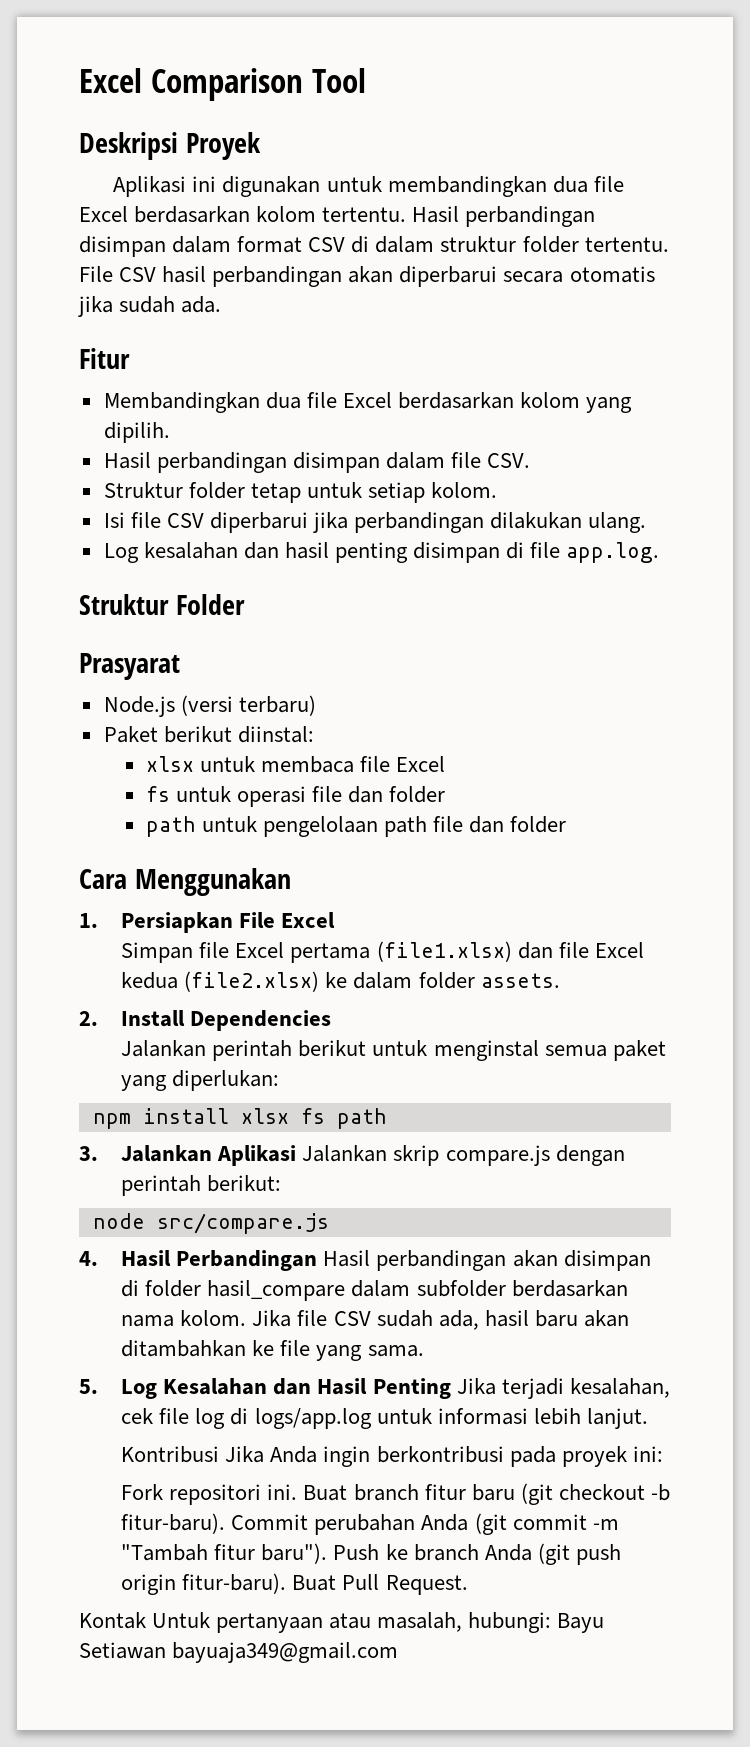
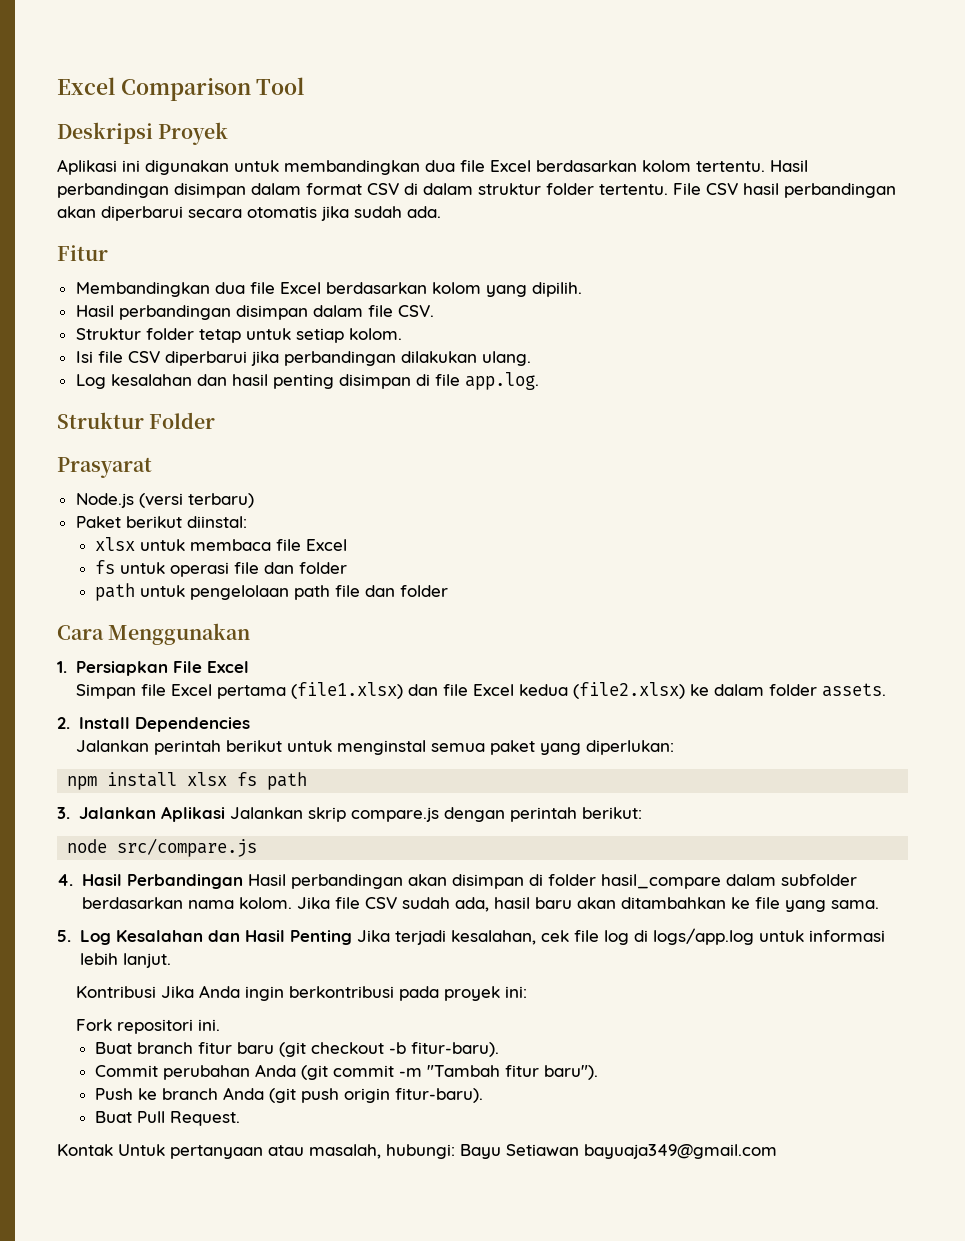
- Fork repositori ini. Buat branch fitur baru (git checkout -b fitur-baru). Commit perubahan Anda (git commit -m "Tambah fitur baru"). Push ke branch Anda (git push origin fitur-baru). Buat Pull Request.
+ Fork repositori ini.
+ Buat branch fitur baru (git checkout -b fitur-baru).
+ Commit perubahan Anda (git commit -m "Tambah fitur baru").
+ Push ke branch Anda (git push origin fitur-baru).
+ Buat Pull Request.

